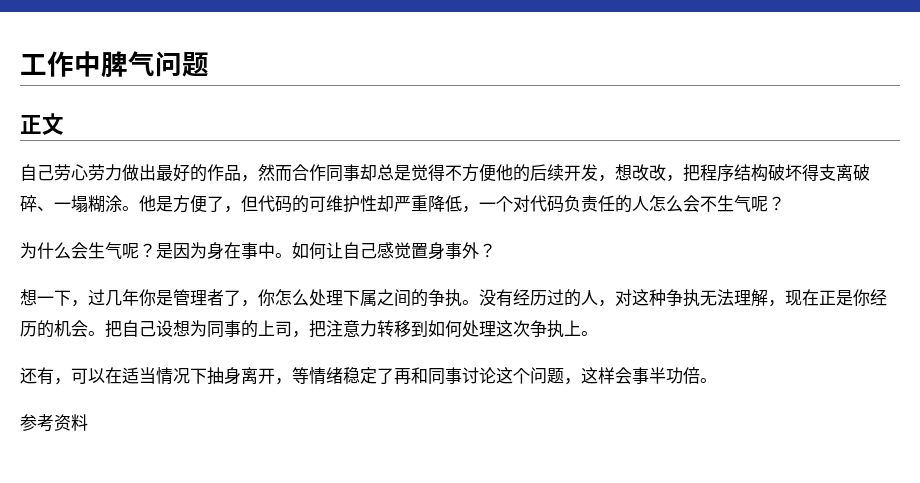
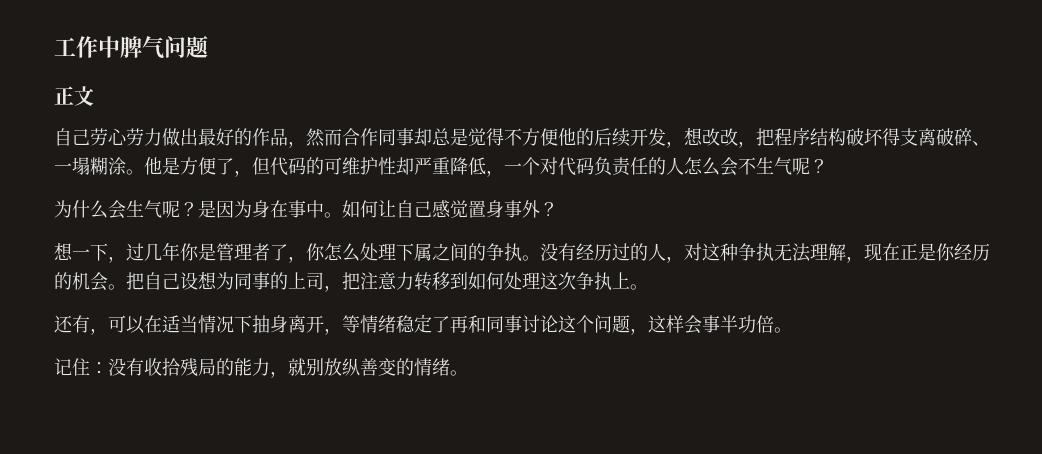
- 参考资料
+ 记住：没有收拾残局的能力，就别放纵善变的情绪。

